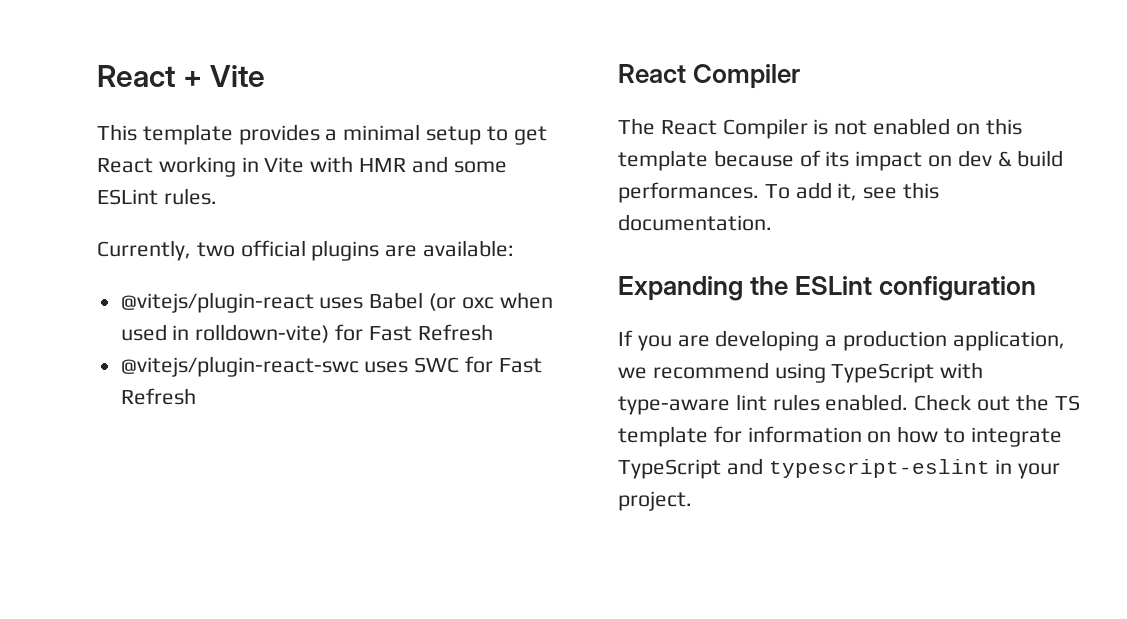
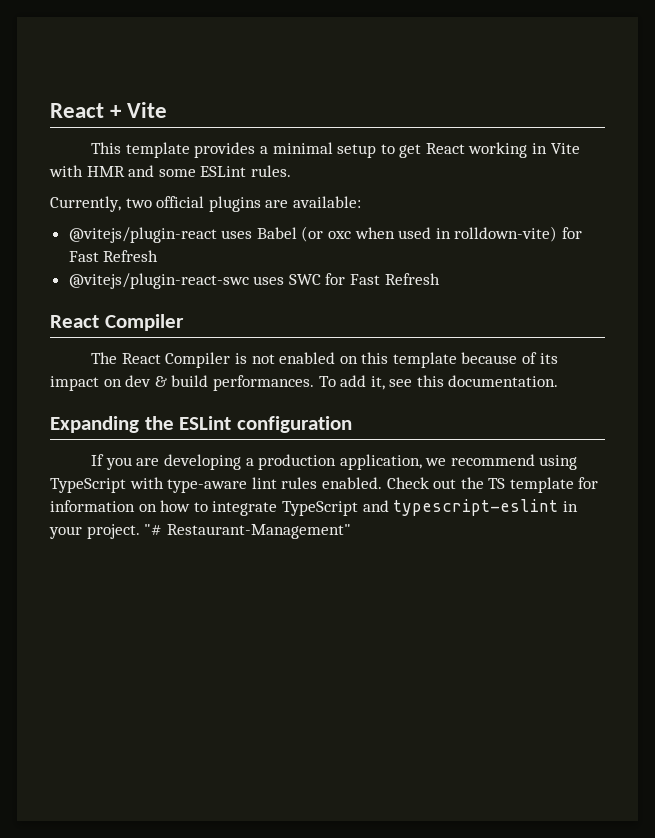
+ "# Restaurant-Management"

